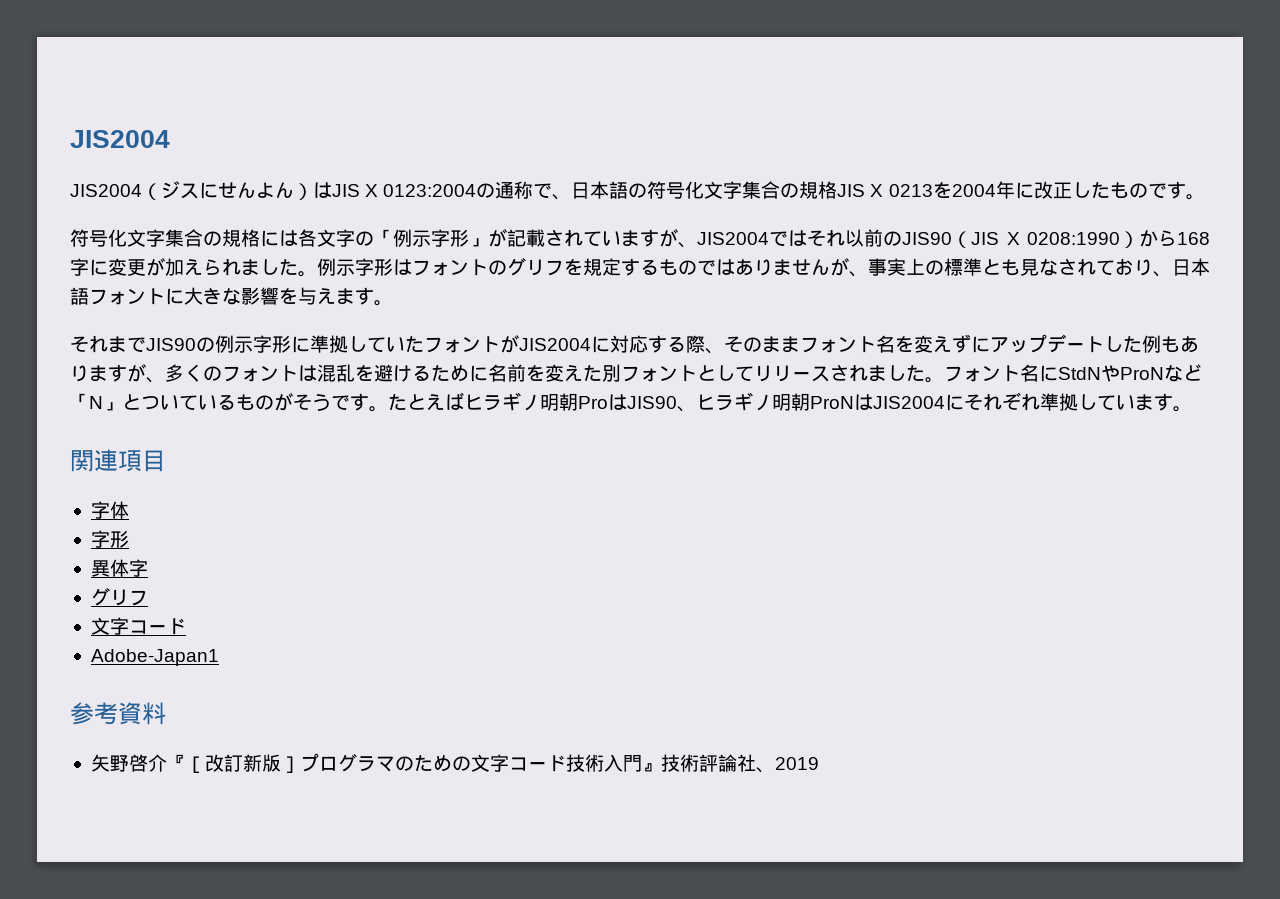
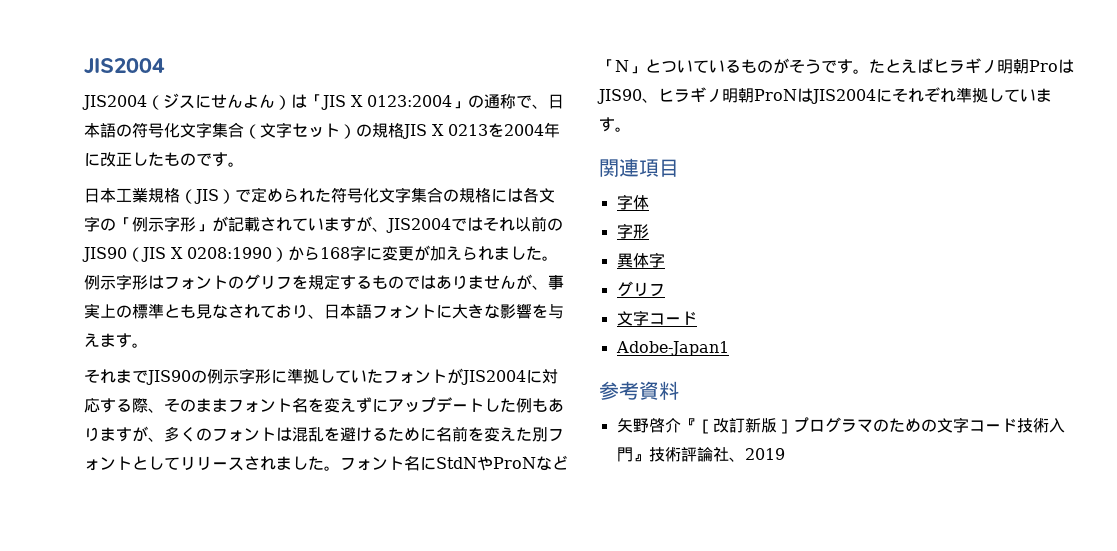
- JIS2004（ジスにせんよん）はJIS X 0123:2004の通称で、日本語の符号化文字集合の規格JIS X 0213を2004年に改正したものです。
+ JIS2004（ジスにせんよん）は「JIS X 0123:2004」の通称で、日本語の符号化文字集合（文字セット）の規格JIS X 0213を2004年に改正したものです。
- 符号化文字集合の規格には各文字の「例示字形」が記載されていますが、JIS2004ではそれ以前のJIS90（JIS X 0208:1990）から168字に変更が加えられました。
+ 日本工業規格（JIS）で定められた符号化文字集合の規格には各文字の「例示字形」が記載されていますが、JIS2004ではそれ以前のJIS90（JIS X 0208:1990）から168字に変更が加えられました。

